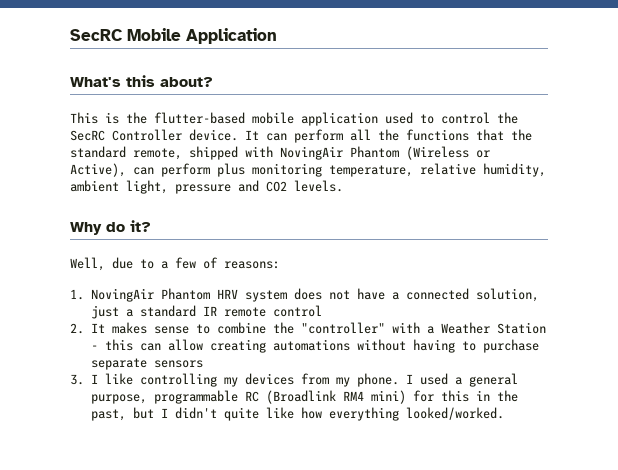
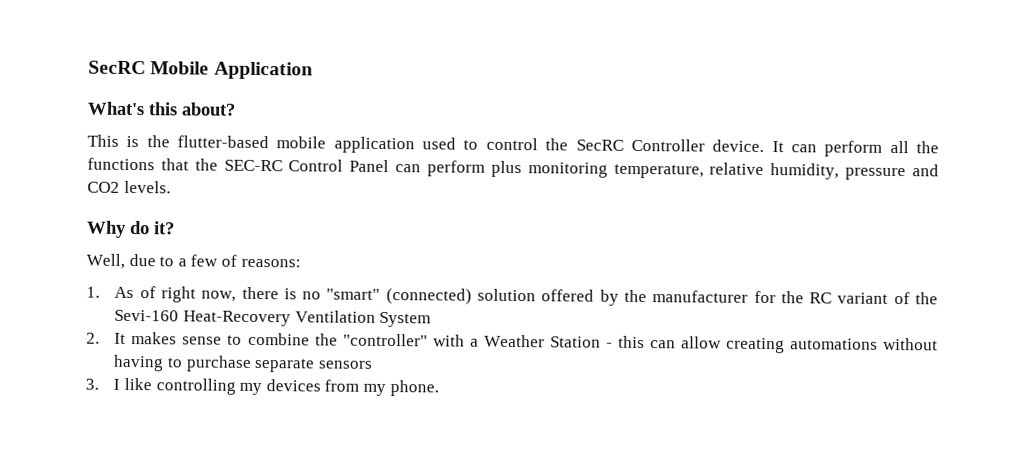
- It can perform all the functions that the standard remote, shipped with NovingAir Phantom (Wireless or Active), can perform plus monitoring temperature, relative humidity, ambient light, pressure and CO2 levels.
+ It can perform all the functions that the SEC-RC Control Panel can perform plus monitoring temperature, relative humidity, pressure and CO2 levels.
- 1. NovingAir Phantom HRV system does not have a connected solution, just a standard IR remote control
+ 1. As of right now, there is no "smart" (connected) solution offered by the manufacturer for the RC variant of the Sevi-160 Heat-Recovery Ventilation System
- I used a general purpose, programmable RC (Broadlink RM4 mini) for this in the past, but I didn't quite like how everything looked/worked.

